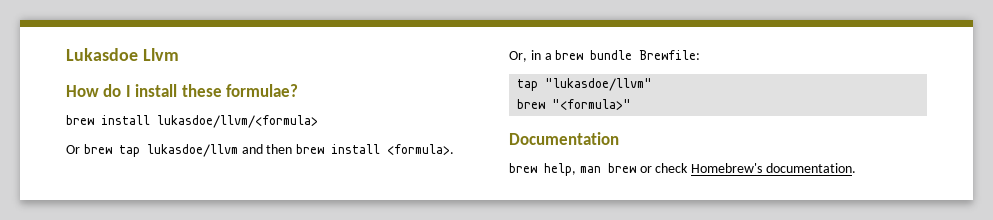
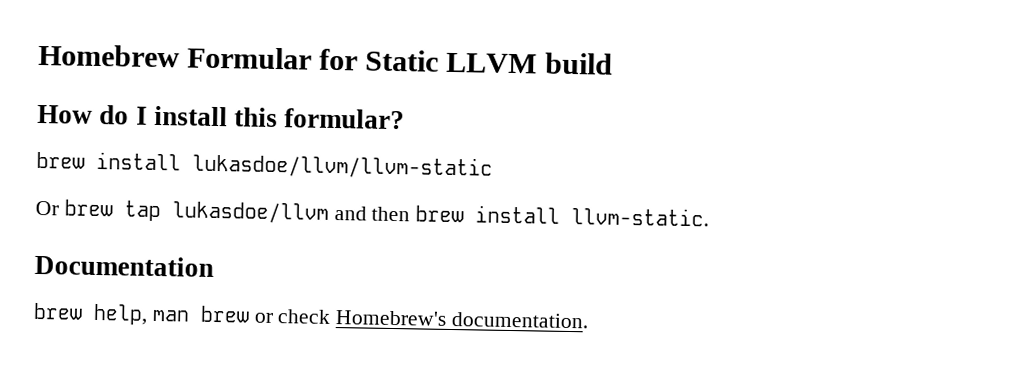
- Lukasdoe Llvm
+ Homebrew Formular for Static LLVM build
- How do I install these formulae?
- brew install lukasdoe/llvm/<formula>
+ How do I install this formular?
+ brew install lukasdoe/llvm/llvm-static
- Or brew tap lukasdoe/llvm and then brew install <formula>.
- Or, in a brew bundle Brewfile:
- tap "lukasdoe/llvm"
- brew "<formula>"
+ Or brew tap lukasdoe/llvm and then brew install llvm-static.

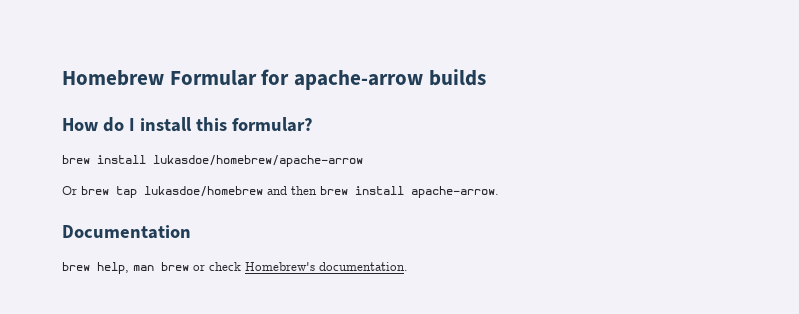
- Homebrew Formular for Static LLVM build
+ Homebrew Formular for apache-arrow builds
- brew install lukasdoe/llvm/llvm-static
+ brew install lukasdoe/homebrew/apache-arrow
- Or brew tap lukasdoe/llvm and then brew install llvm-static.
+ Or brew tap lukasdoe/homebrew and then brew install apache-arrow.

